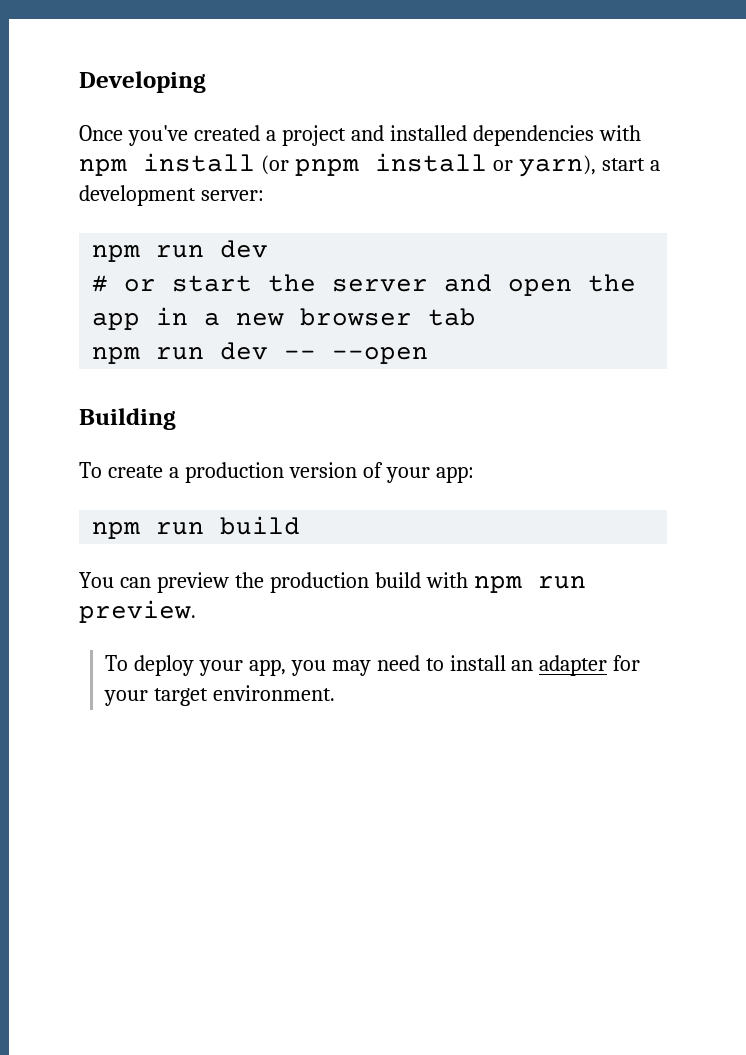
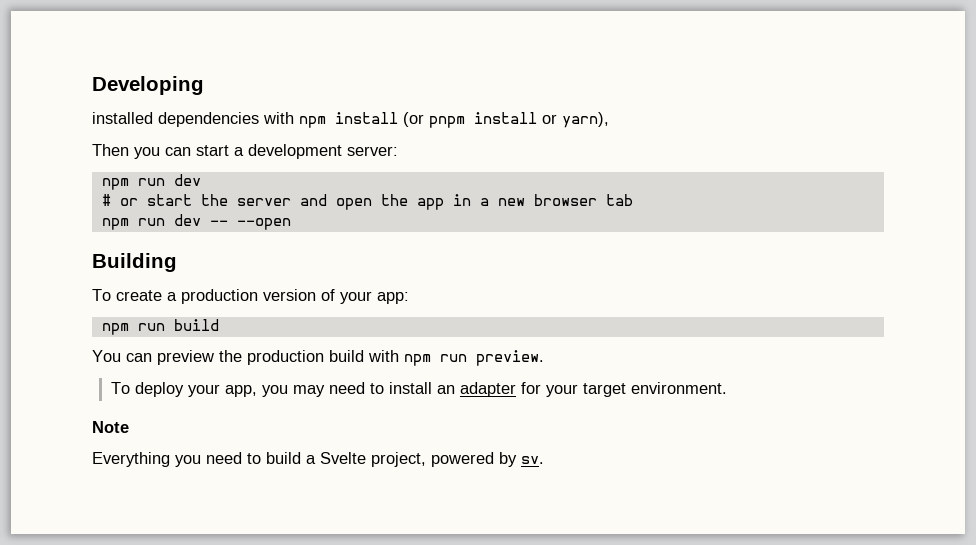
- Once you've created a project and installed dependencies with npm install (or pnpm install or yarn), start a development server:
+ installed dependencies with npm install (or pnpm install or yarn),
+ Then you can start a development server:
+ Note
+ Everything you need to build a Svelte project, powered by sv.

